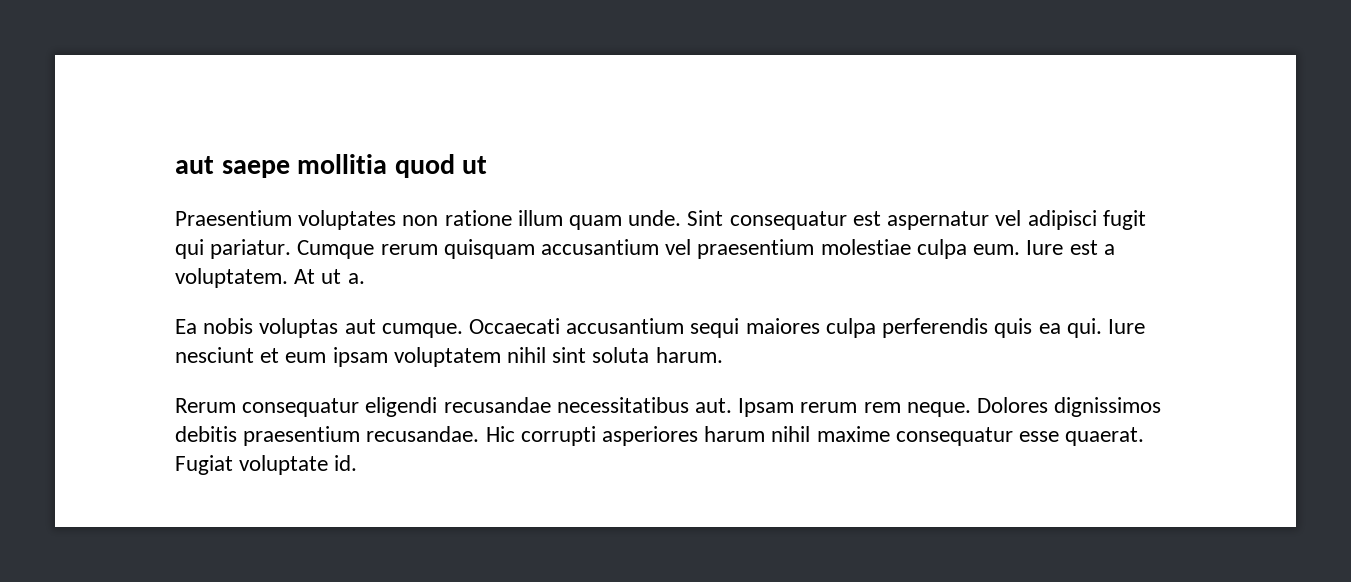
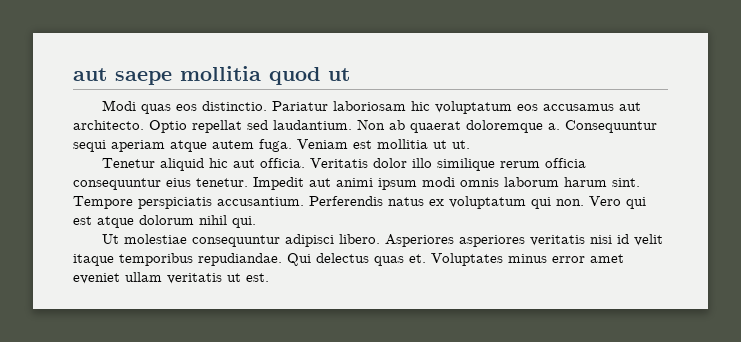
- Praesentium voluptates non ratione illum quam unde. Sint consequatur est aspernatur vel adipisci fugit qui pariatur. Cumque rerum quisquam accusantium vel praesentium molestiae culpa eum. Iure est a voluptatem. At ut a.
- Ea nobis voluptas aut cumque. Occaecati accusantium sequi maiores culpa perferendis quis ea qui. Iure nesciunt et eum ipsam voluptatem nihil sint soluta harum.
- Rerum consequatur eligendi recusandae necessitatibus aut. Ipsam rerum rem neque. Dolores dignissimos debitis praesentium recusandae. Hic corrupti asperiores harum nihil maxime consequatur esse quaerat. Fugiat voluptate id.
+ Modi quas eos distinctio. Pariatur laboriosam hic voluptatum eos accusamus aut architecto. Optio repellat sed laudantium. Non ab quaerat doloremque a. Consequuntur sequi aperiam atque autem fuga. Veniam est mollitia ut ut.
+ Tenetur aliquid hic aut officia. Veritatis dolor illo similique rerum officia consequuntur eius tenetur. Impedit aut animi ipsum modi omnis laborum harum sint. Tempore perspiciatis accusantium. Perferendis natus ex voluptatum qui non. Vero qui est atque dolorum nihil qui.
+ Ut molestiae consequuntur adipisci libero. Asperiores asperiores veritatis nisi id velit itaque temporibus repudiandae. Qui delectus quas et. Voluptates minus error amet eveniet ullam veritatis ut est.

